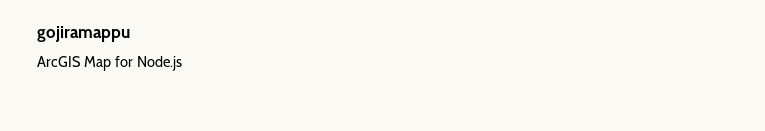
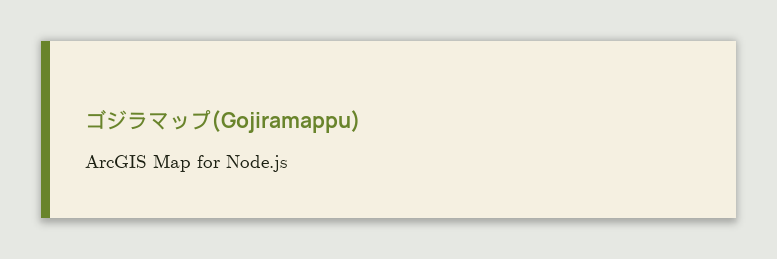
- gojiramappu
+ ゴジラマップ(Gojiramappu)

